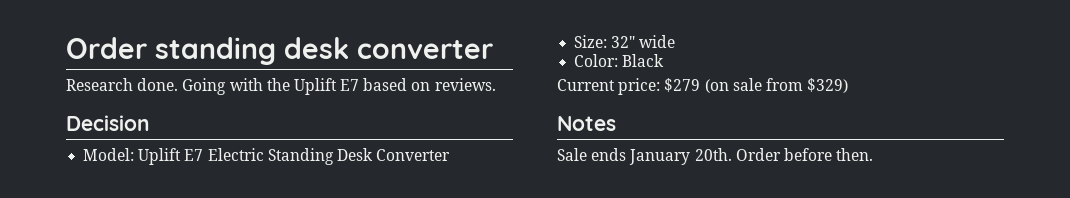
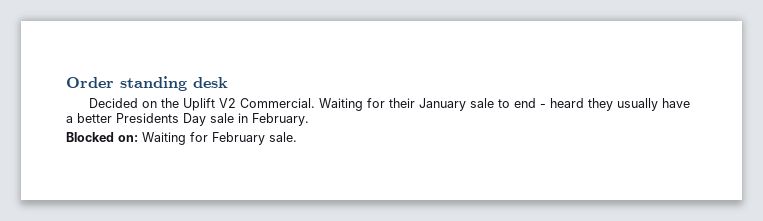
- Order standing desk converter
- Research done. Going with the Uplift E7 based on reviews.
- Decision
- Model: Uplift E7 Electric Standing Desk Converter
- Size: 32" wide
- Color: Black
- Current price: $279 (on sale from $329)
- Notes
- Sale ends January 20th. Order before then.
+ Order standing desk
+ Decided on the Uplift V2 Commercial. Waiting for their January sale to end - heard they usually have a better Presidents Day sale in February.
+ Blocked on: Waiting for February sale.

